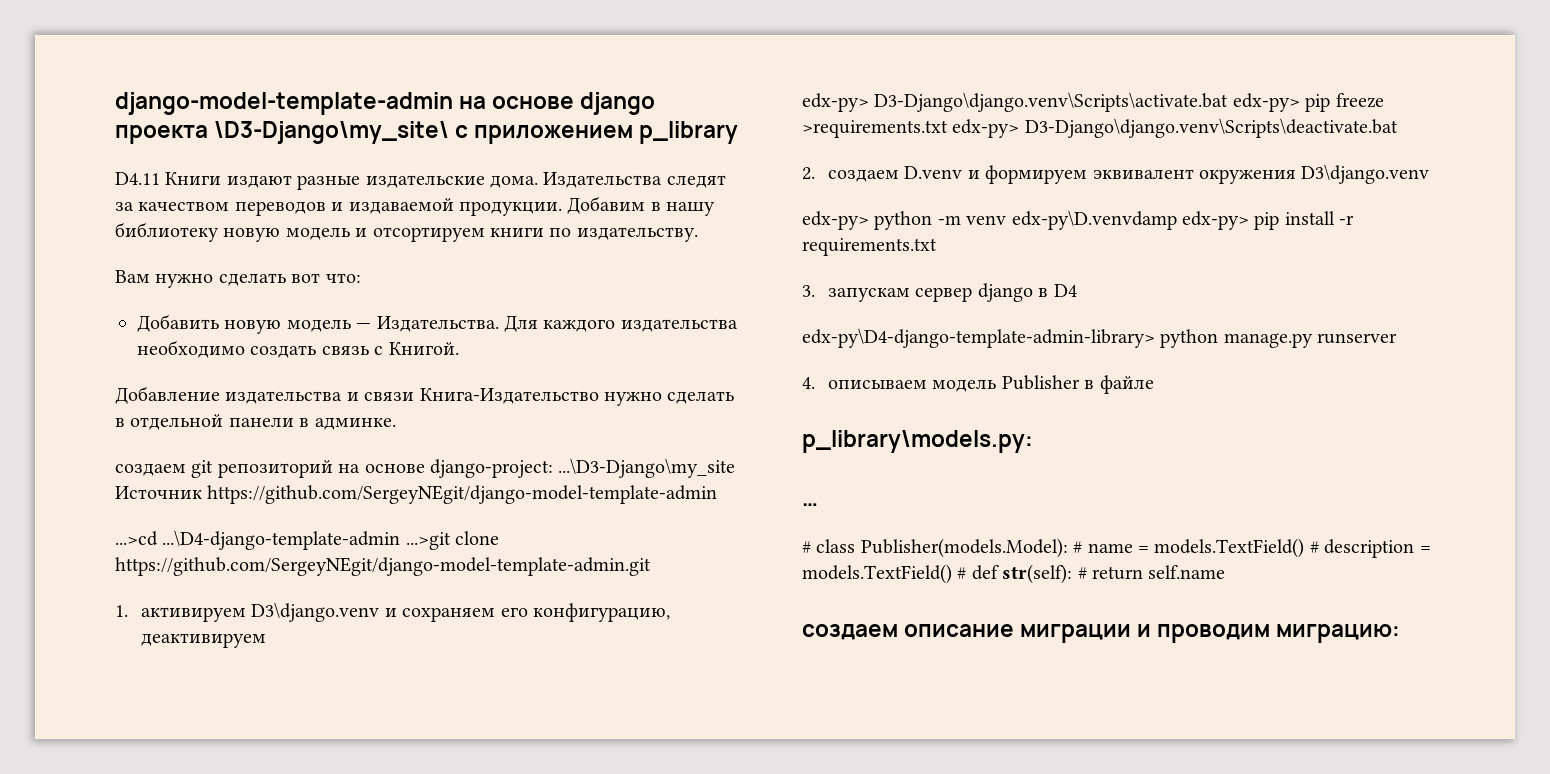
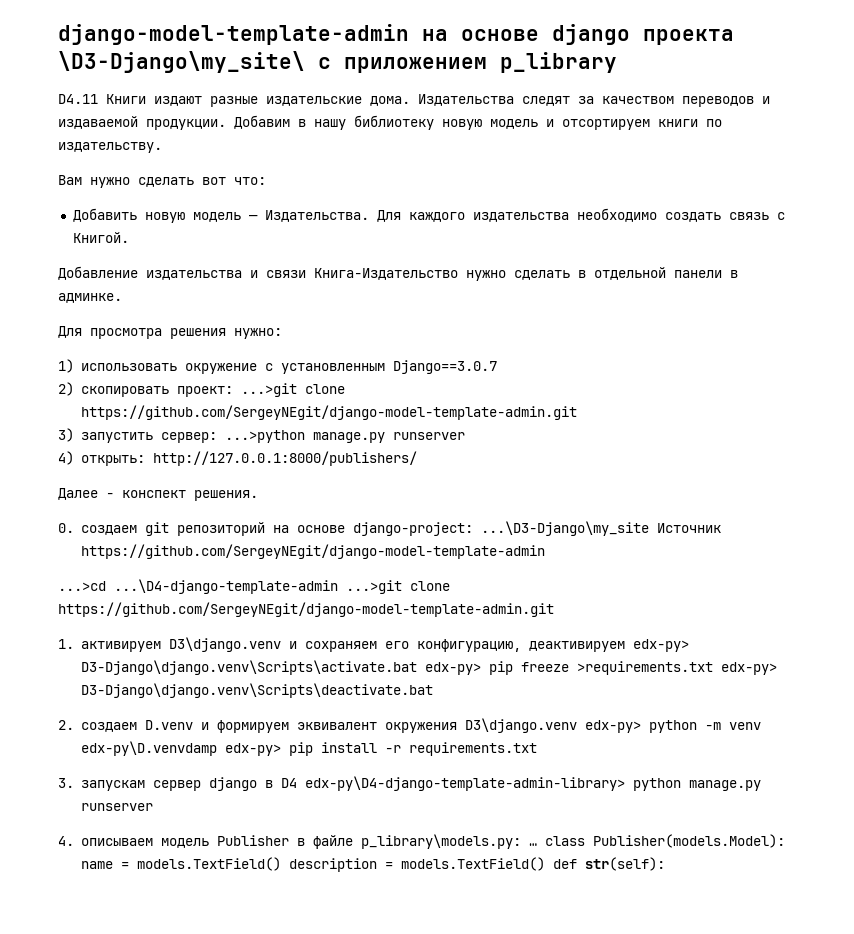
- создаем git репозиторий на основе django-project: ...\D3-Django\my_site Источник https://github.com/SergeyNEgit/django-model-template-admin
+ Для просмотра решения нужно:
+ 1) использовать окружение с установленным Django==3.0.7
+ 2) скопировать проект: ...>git clone https://github.com/SergeyNEgit/django-model-template-admin.git
+ 3) запустить сервер: ...>python manage.py runserver
+ 4) открыть: http://127.0.0.1:8000/publishers/
+ Далее - конспект решения.
+ 0. создаем git репозиторий на основе django-project: ...\D3-Django\my_site Источник https://github.com/SergeyNEgit/django-model-template-admin
- 1. активируем D3\django.venv и сохраняем его конфигурацию, деактивируем
- edx-py> D3-Django\django.venv\Scripts\activate.bat edx-py> pip freeze >requirements.txt edx-py> D3-Django\django.venv\Scripts\deactivate.bat
+ 1. активируем D3\django.venv и сохраняем его конфигурацию, деактивируем edx-py> D3-Django\django.venv\Scripts\activate.bat edx-py> pip freeze >requirements.txt edx-py> D3-Django\django.venv\Scripts\deactivate.bat
- 2. создаем D.venv и формируем эквивалент окружения D3\django.venv
- edx-py> python -m venv edx-py\D.venvdamp edx-py> pip install -r requirements.txt
+ 2. создаем D.venv и формируем эквивалент окружения D3\django.venv edx-py> python -m venv edx-py\D.venvdamp edx-py> pip install -r requirements.txt
- 3. запускам сервер django в D4
- edx-py\D4-django-template-admin-library> python manage.py runserver
+ 3. запускам сервер django в D4 edx-py\D4-django-template-admin-library> python manage.py runserver
- 4. описываем модель Publisher в файле
- p_library\models.py:
- …
- # class Publisher(models.Model): # name = models.TextField() # description = models.TextField() # def str(self): # return self.name
- создаем описание миграции и проводим миграцию:
+ 4. описываем модель Publisher в файле p_library\models.py: … class Publisher(models.Model): name = models.TextField() description = models.TextField() def str(self):

